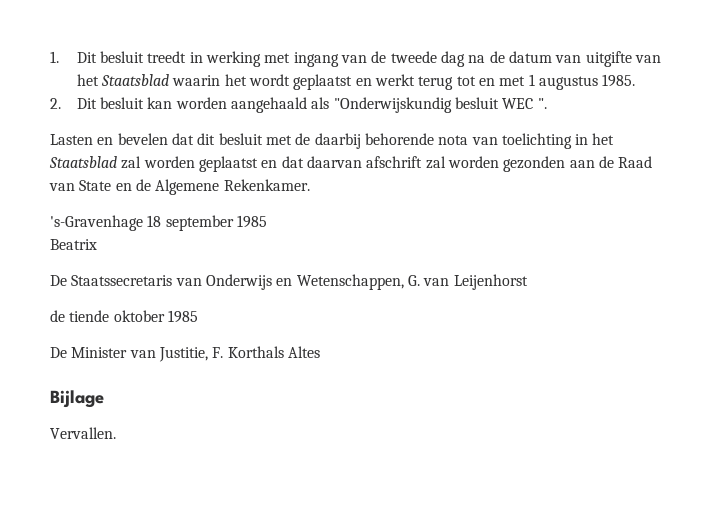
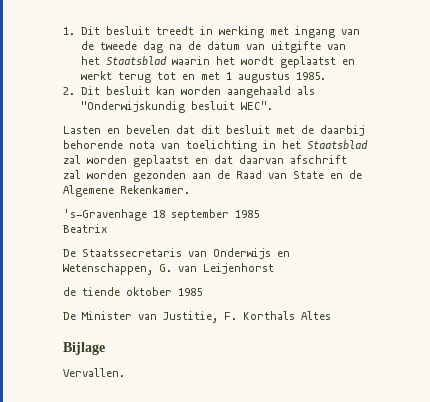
- 2. Dit besluit kan worden aangehaald als "Onderwijskundig besluit WEC ".
+ 2. Dit besluit kan worden aangehaald als "Onderwijskundig besluit WEC".

